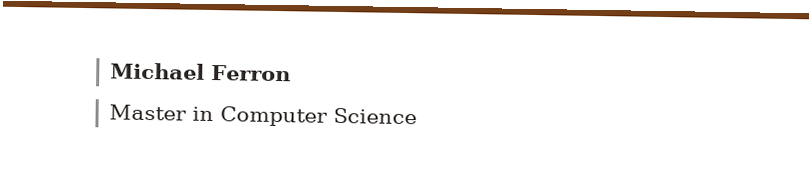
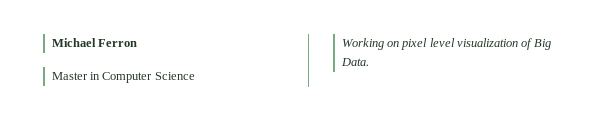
+ Working on pixel level visualization of Big Data.

